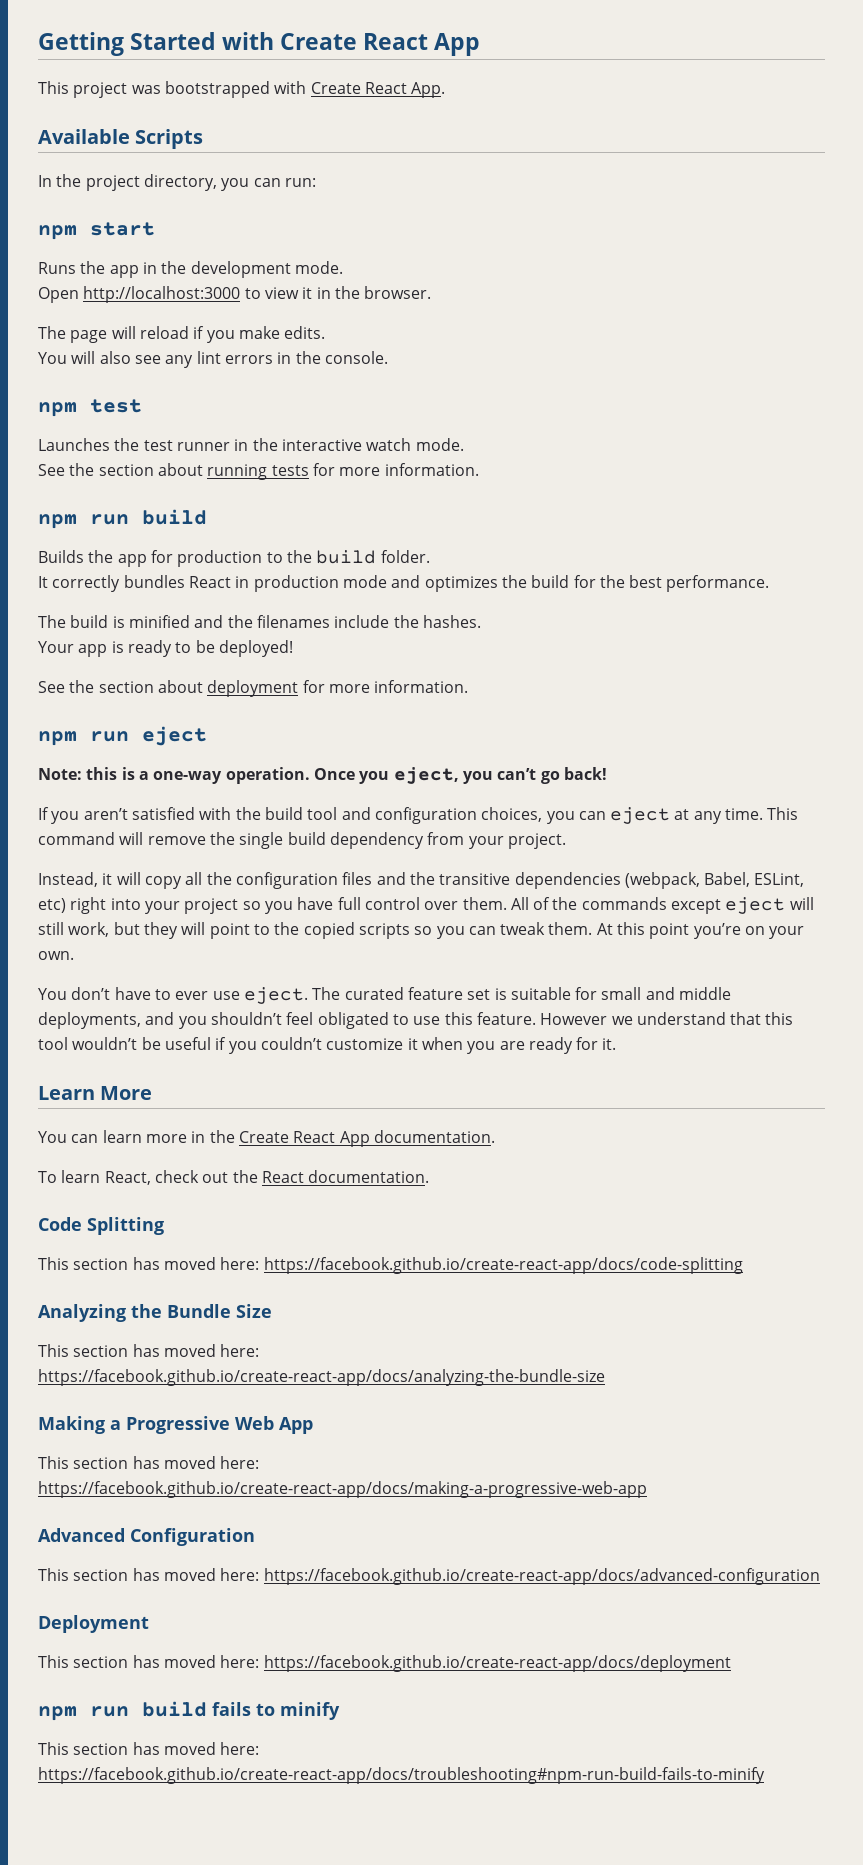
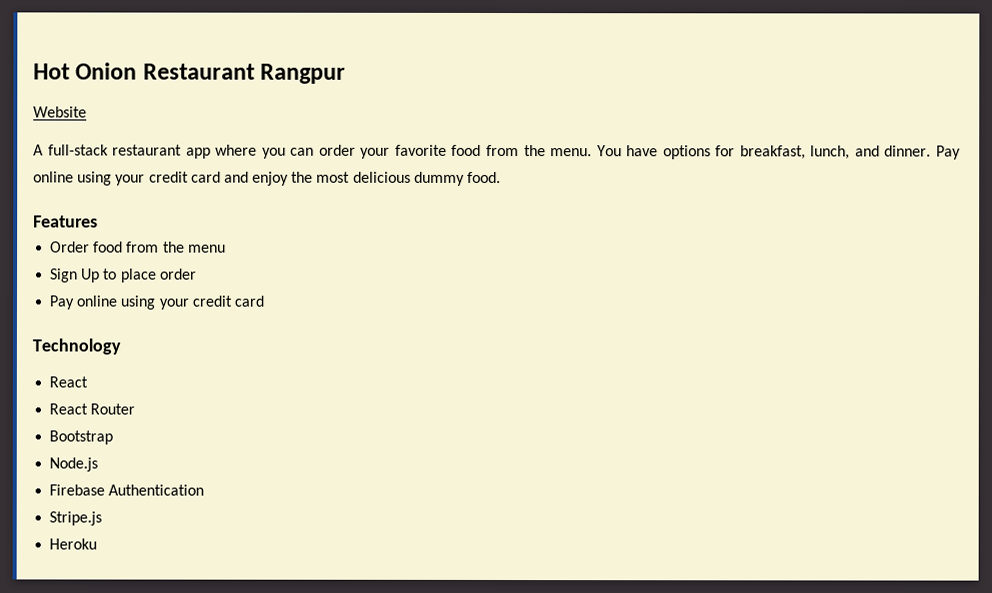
- Getting Started with Create React App
- This project was bootstrapped with Create React App.
- Available Scripts
- In the project directory, you can run:
- npm start
- Runs the app in the development mode.
- Open http://localhost:3000 to view it in the browser.
- The page will reload if you make edits.
- You will also see any lint errors in the console.
- npm test
- Launches the test runner in the interactive watch mode.
- See the section about running tests for more information.
- npm run build
- Builds the app for production to the build folder.
- It correctly bundles React in production mode and optimizes the build for the best performance.
- The build is minified and the filenames include the hashes.
- Your app is ready to be deployed!
- See the section about deployment for more information.
- npm run eject
- Note: this is a one-way operation. Once you eject, you can’t go back!
- If you aren’t satisfied with the build tool and configuration choices, you can eject at any time. This command will remove the single build dependency from your project.
- Instead, it will copy all the configuration files and the transitive dependencies (webpack, Babel, ESLint, etc) right into your project so you have full control over them. All of the commands except eject will still work, but they will point to the copied scripts so you can tweak them. At this point you’re on your own.
- You don’t have to ever use eject. The curated feature set is suitable for small and middle deployments, and you shouldn’t feel obligated to use this feature. However we understand that this tool wouldn’t be useful if you couldn’t customize it when you are ready for it.
- Learn More
- You can learn more in the Create React App documentation.
- To learn React, check out the React documentation.
- Code Splitting
- This section has moved here: https://facebook.github.io/create-react-app/docs/code-splitting
- Analyzing the Bundle Size
- This section has moved here: https://facebook.github.io/create-react-app/docs/analyzing-the-bundle-size
- Making a Progressive Web App
- This section has moved here: https://facebook.github.io/create-react-app/docs/making-a-progressive-web-app
- Advanced Configuration
- This section has moved here: https://facebook.github.io/create-react-app/docs/advanced-configuration
- Deployment
- This section has moved here: https://facebook.github.io/create-react-app/docs/deployment
- npm run build fails to minify
- This section has moved here: https://facebook.github.io/create-react-app/docs/troubleshooting#npm-run-build-fails-to-minify
+ Hot Onion Restaurant Rangpur
+ Website
+ A full-stack restaurant app where you can order your favorite food from the menu. You have options for breakfast, lunch, and dinner. Pay online using your credit card and enjoy the most delicious dummy food.
+ Features
+ Order food from the menu
+ Sign Up to place order
+ Pay online using your credit card
+ Technology
+ React
+ React Router
+ Bootstrap
+ Node.js
+ Firebase Authentication
+ Stripe.js
+ Heroku

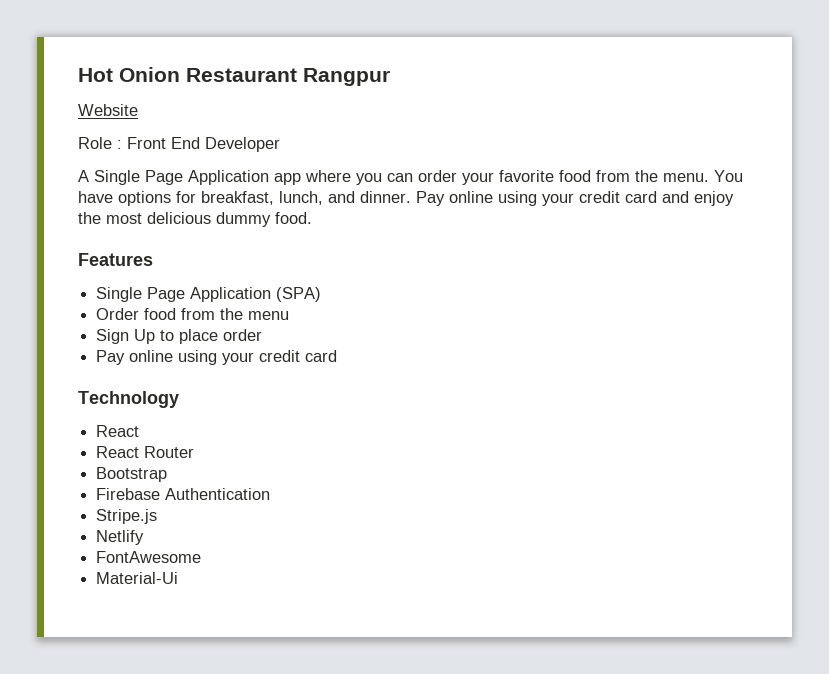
- A full-stack restaurant app where you can order your favorite food from the menu.
+ Role : Front End Developer
+ A Single Page Application app where you can order your favorite food from the menu.
+ Single Page Application (SPA)
- Node.js
- Heroku
+ Netlify
+ FontAwesome
+ Material-Ui

